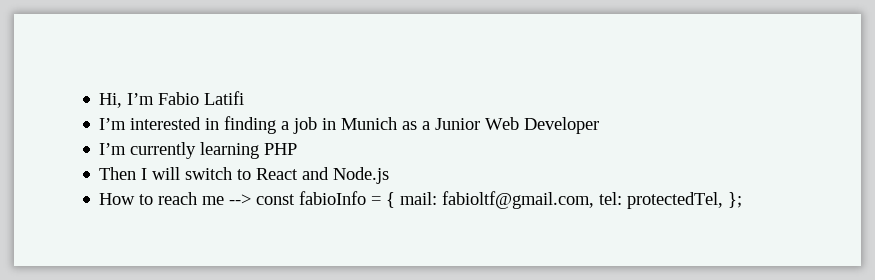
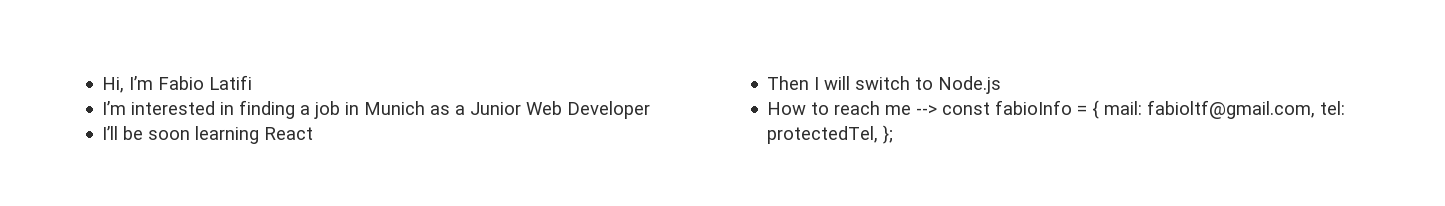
- I’m currently learning PHP
+ I’ll be soon learning React
- Then I will switch to React and Node.js
+ Then I will switch to Node.js

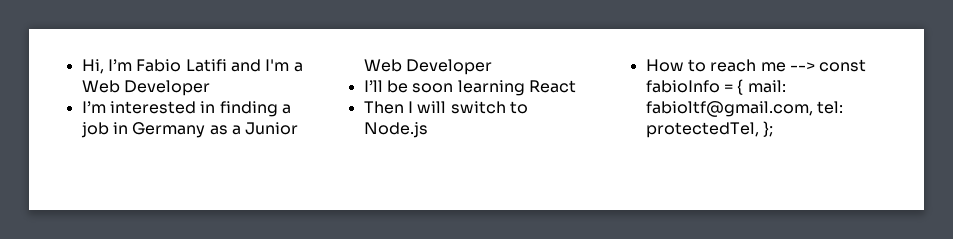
- Hi, I’m Fabio Latifi
+ Hi, I’m Fabio Latifi and I'm a Web Developer
- I’m interested in finding a job in Munich as a Junior Web Developer
+ I’m interested in finding a job in Germany as a Junior Web Developer

